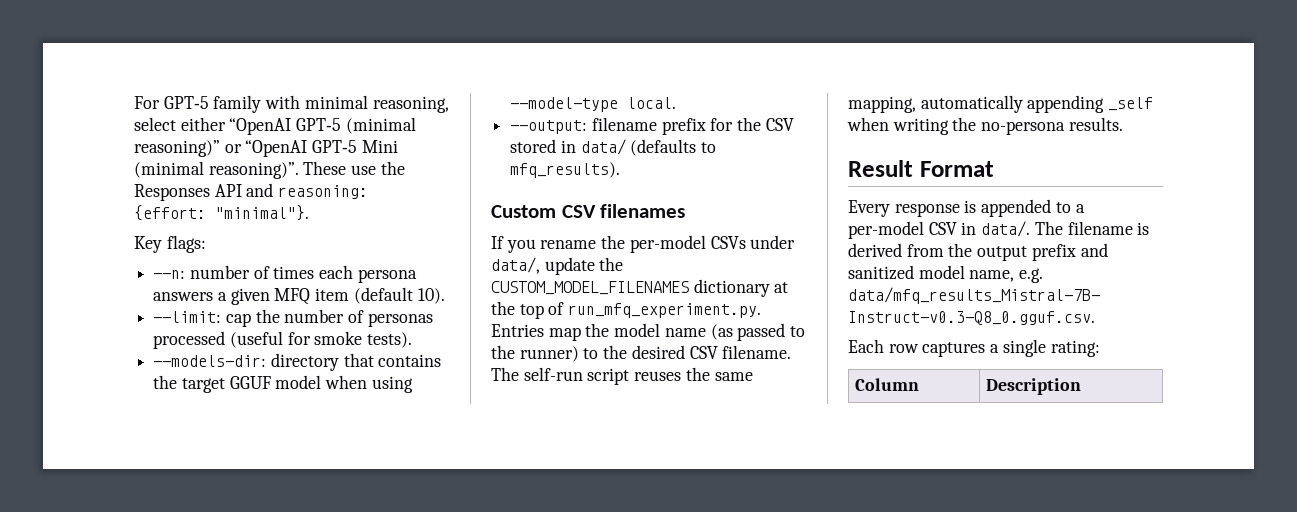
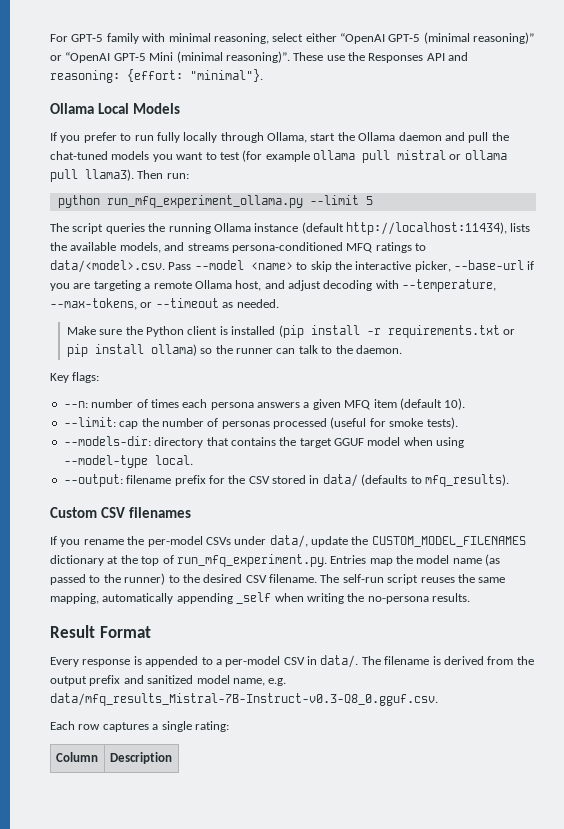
+ Ollama Local Models
+ If you prefer to run fully locally through Ollama, start the Ollama daemon and pull the chat-tuned models you want to test (for example ollama pull mistral or ollama pull llama3). Then run:
+ python run_mfq_experiment_ollama.py --limit 5
+ The script queries the running Ollama instance (default http://localhost:11434), lists the available models, and streams persona-conditioned MFQ ratings to data/<model>.csv. Pass --model <name> to skip the interactive picker, --base-url if you are targeting a remote Ollama host, and adjust decoding with --temperature, --max-tokens, or --timeout as needed.
+ Make sure the Python client is installed (pip install -r requirements.txt or pip install ollama) so the runner can talk to the daemon.

